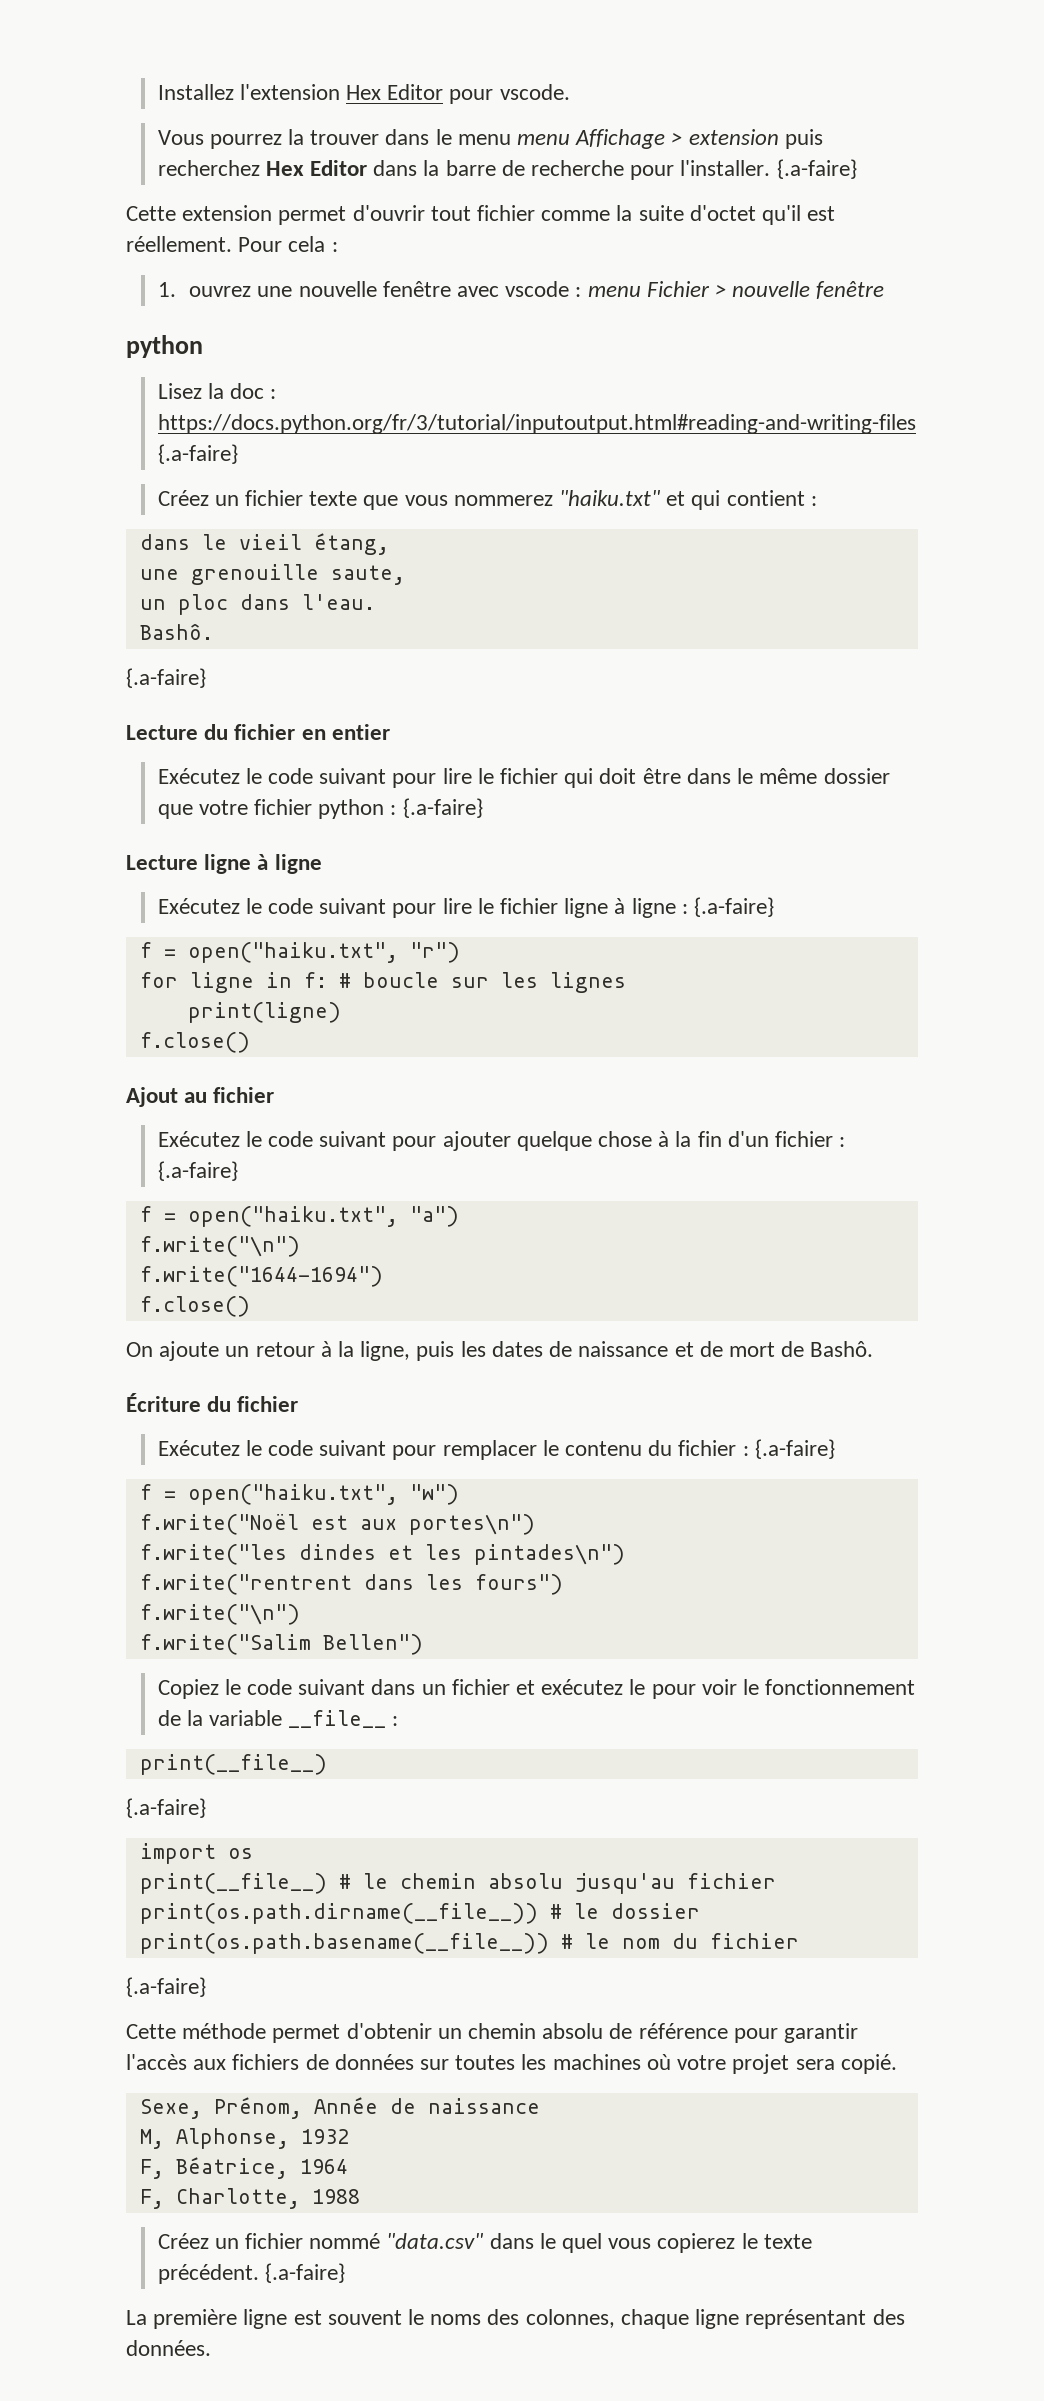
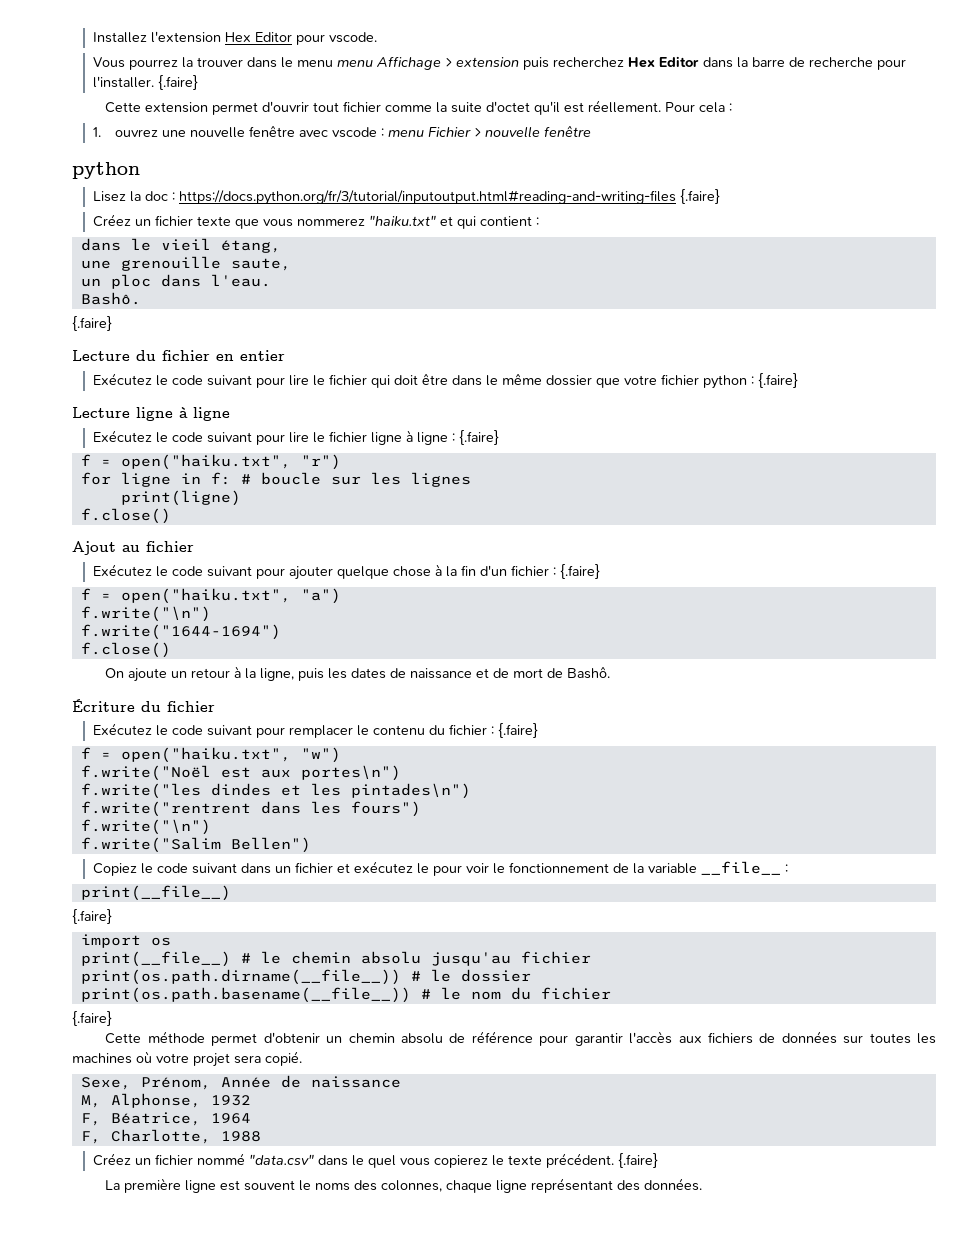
- Vous pourrez la trouver dans le menu menu Affichage > extension puis recherchez Hex Editor dans la barre de recherche pour l'installer. {.a-faire}
+ Vous pourrez la trouver dans le menu menu Affichage > extension puis recherchez Hex Editor dans la barre de recherche pour l'installer. {.faire}
- Lisez la doc : https://docs.python.org/fr/3/tutorial/inputoutput.html#reading-and-writing-files {.a-faire}
+ Lisez la doc : https://docs.python.org/fr/3/tutorial/inputoutput.html#reading-and-writing-files {.faire}
  un ploc dans l'eau.
  Bashô.
- {.a-faire}
+ {.faire}
- Exécutez le code suivant pour lire le fichier qui doit être dans le même dossier que votre fichier python : {.a-faire}
+ Exécutez le code suivant pour lire le fichier qui doit être dans le même dossier que votre fichier python : {.faire}
- Exécutez le code suivant pour lire le fichier ligne à ligne : {.a-faire}
+ Exécutez le code suivant pour lire le fichier ligne à ligne : {.faire}
- Exécutez le code suivant pour ajouter quelque chose à la fin d'un fichier : {.a-faire}
+ Exécutez le code suivant pour ajouter quelque chose à la fin d'un fichier : {.faire}
- Exécutez le code suivant pour remplacer le contenu du fichier : {.a-faire}
+ Exécutez le code suivant pour remplacer le contenu du fichier : {.faire}
  Copiez le code suivant dans un fichier et exécutez le pour voir le fonctionnement de la variable __file__ :
  print(__file__)
- {.a-faire}
+ {.faire}
  print(os.path.basename(__file__)) # le nom du fichier
- {.a-faire}
+ {.faire}
- Créez un fichier nommé "data.csv" dans le quel vous copierez le texte précédent. {.a-faire}
+ Créez un fichier nommé "data.csv" dans le quel vous copierez le texte précédent. {.faire}

